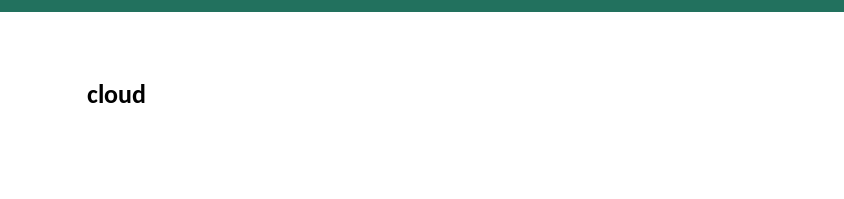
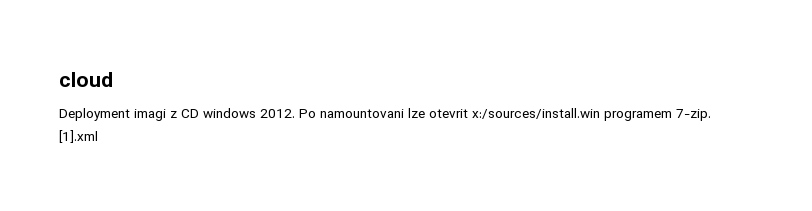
+ Deployment imagi z CD windows 2012. Po namountovani lze otevrit x:/sources/install.win programem 7-zip. [1].xml

